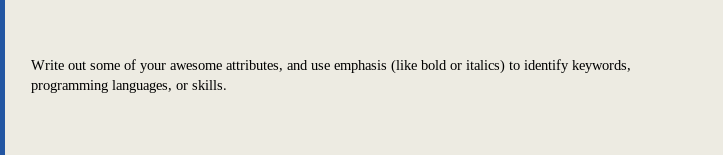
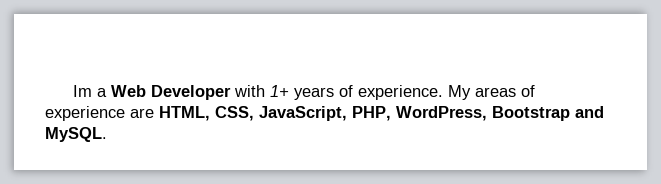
- Write out some of your awesome attributes, and use emphasis (like bold or italics) to identify keywords, programming languages, or skills.
+ Im a Web Developer with 1+ years of experience. My areas of experience are HTML, CSS, JavaScript, PHP, WordPress, Bootstrap and MySQL.

